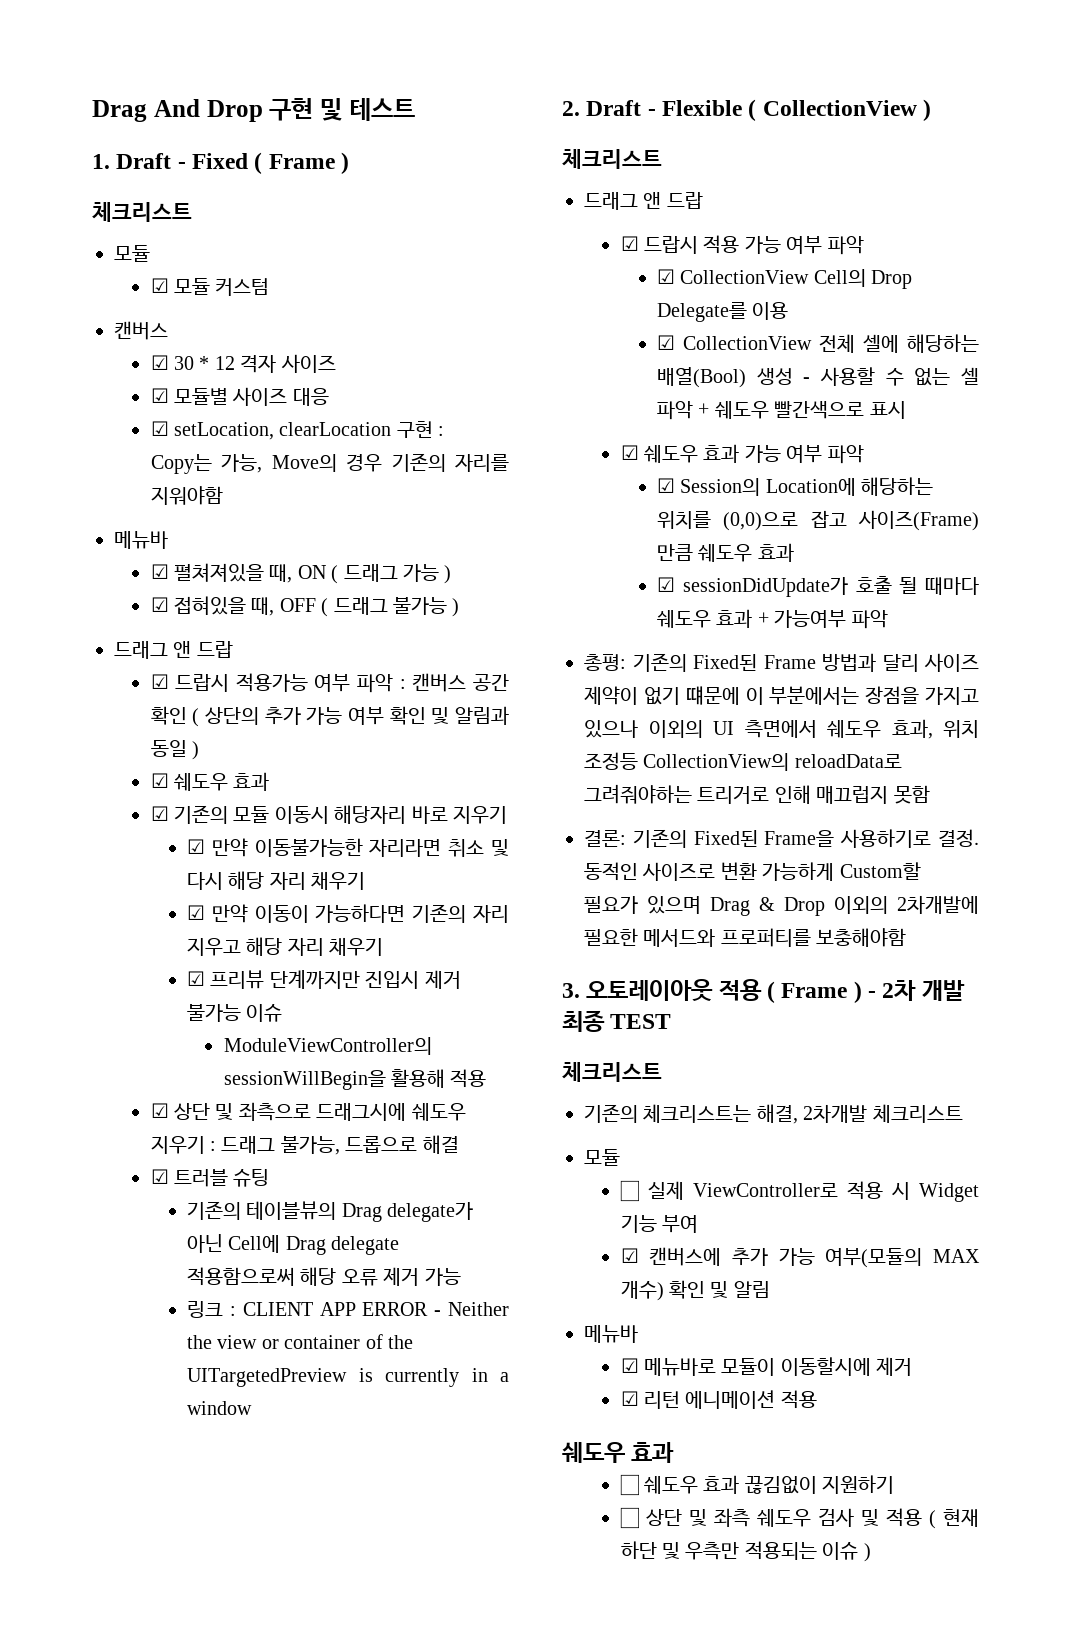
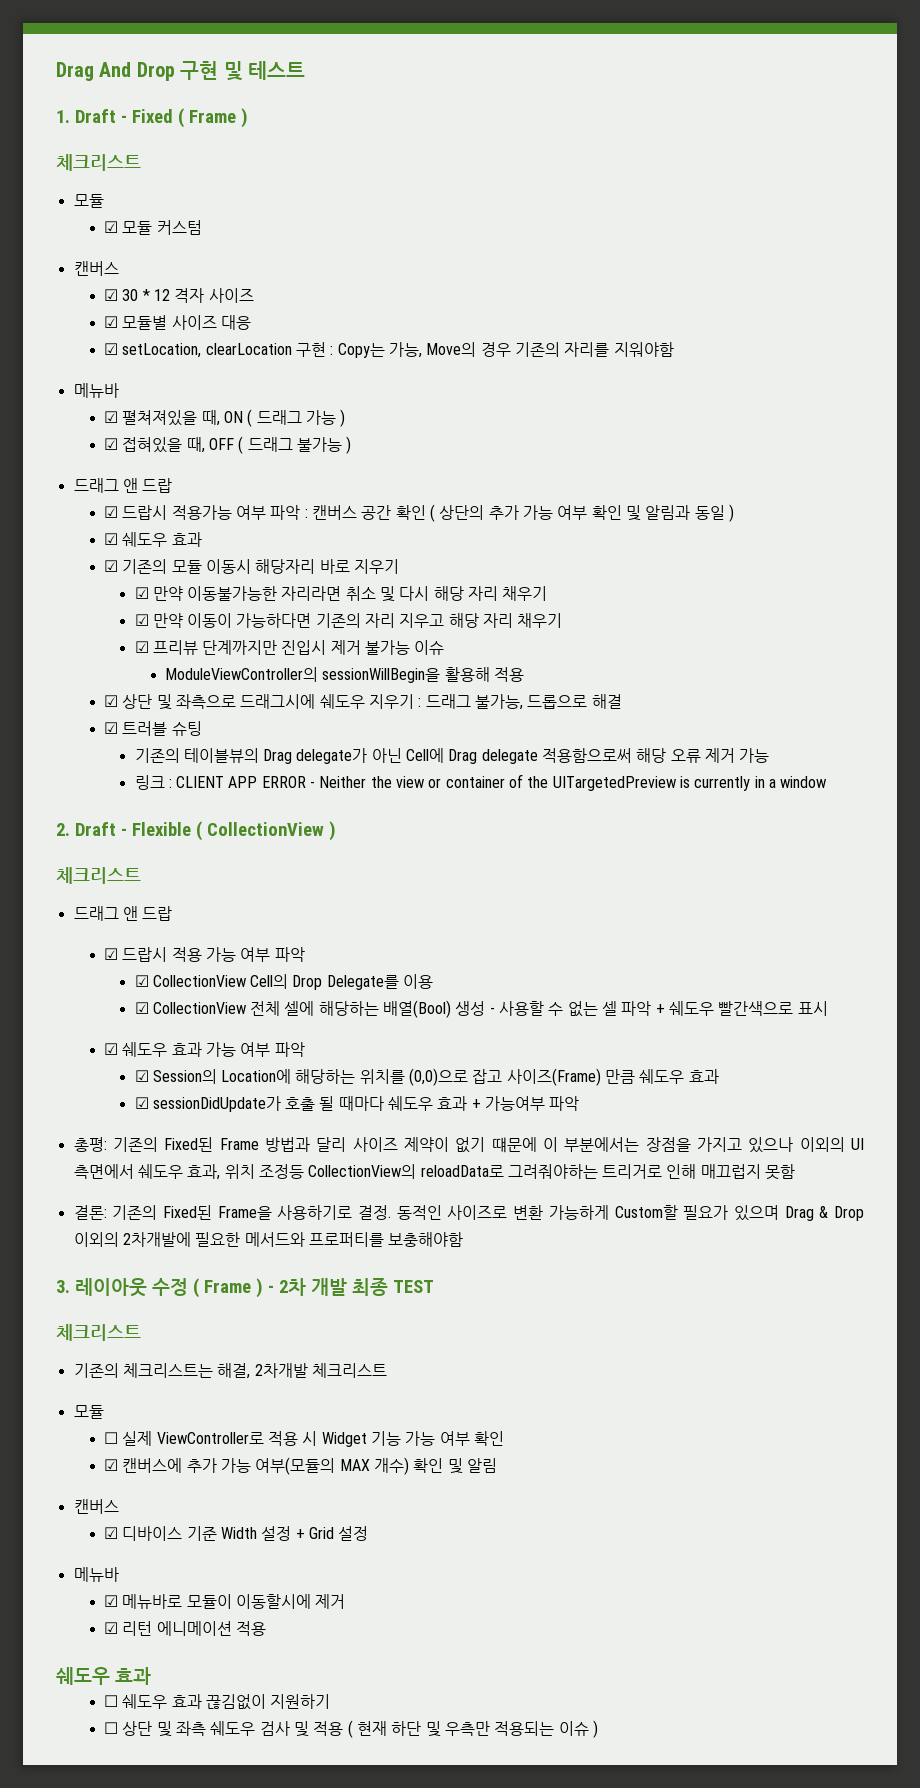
- 3. 오토레이아웃 적용 ( Frame ) - 2차 개발 최종 TEST
+ 3. 레이아웃 수정 ( Frame ) - 2차 개발 최종 TEST
- ☐ 실제 ViewController로 적용 시 Widget 기능 부여
+ ☐ 실제 ViewController로 적용 시 Widget 기능 가능 여부 확인
  ☑ 캔버스에 추가 가능 여부(모듈의 MAX 개수) 확인 및 알림
+ 캔버스
+ ☑ 디바이스 기준 Width 설정 + Grid 설정

